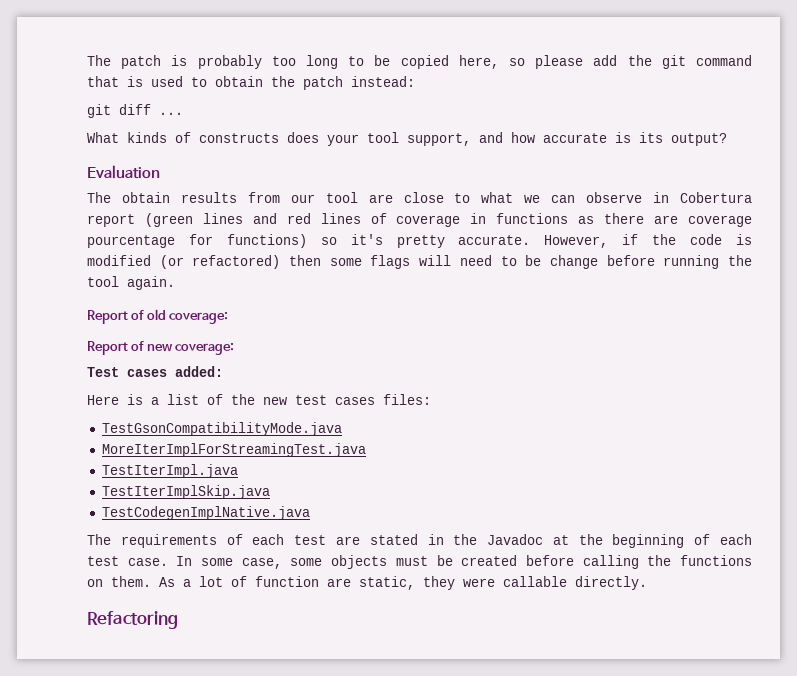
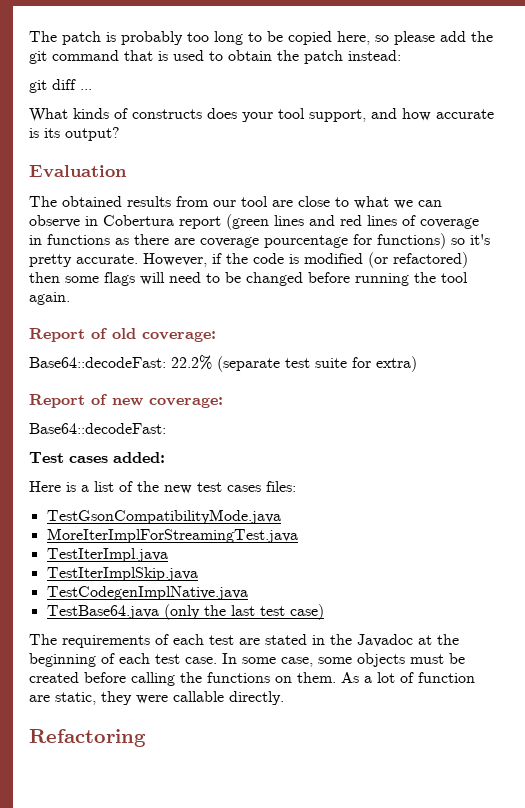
- The obtain results from our tool are close to what we can observe in Cobertura report (green lines and red lines of coverage in functions as there are coverage pourcentage for functions) so it's pretty accurate.
+ The obtained results from our tool are close to what we can observe in Cobertura report (green lines and red lines of coverage in functions as there are coverage pourcentage for functions) so it's pretty accurate.
- However, if the code is modified (or refactored) then some flags will need to be change before running the tool again.
+ However, if the code is modified (or refactored) then some flags will need to be changed before running the tool again.
+ Base64::decodeFast: 22.2% (separate test suite for extra)
  Report of new coverage:
+ Base64::decodeFast:
+ TestBase64.java (only the last test case)

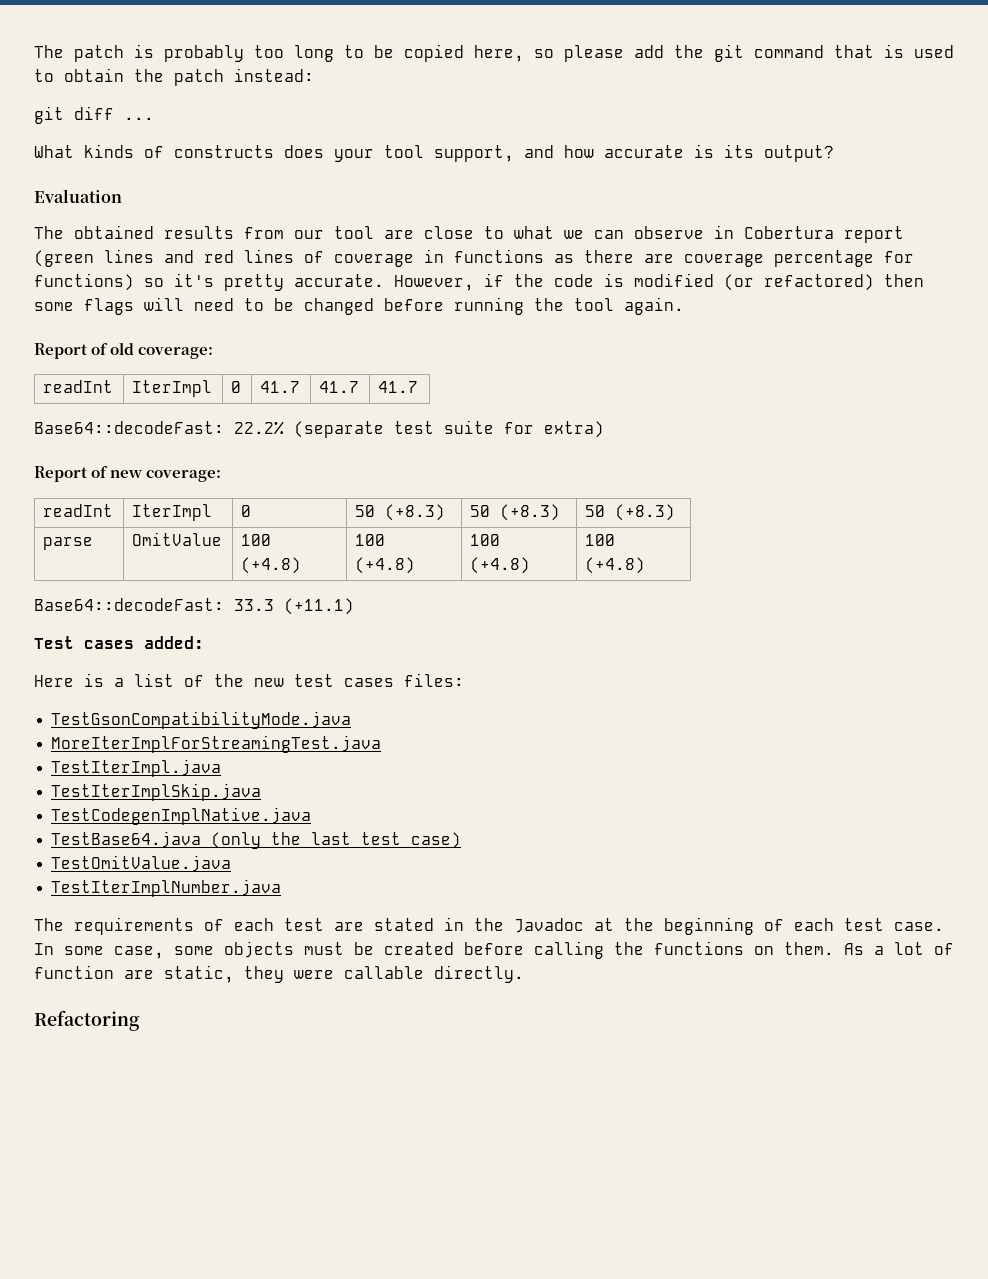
- The obtained results from our tool are close to what we can observe in Cobertura report (green lines and red lines of coverage in functions as there are coverage pourcentage for functions) so it's pretty accurate.
+ The obtained results from our tool are close to what we can observe in Cobertura report (green lines and red lines of coverage in functions as there are coverage percentage for functions) so it's pretty accurate.
+ readInt | IterImpl | 0 | 41.7 | 41.7 | 41.7
  Report of new coverage:
- Base64::decodeFast:
+ readInt | IterImpl | 0 | 50 (+8.3) | 50 (+8.3) | 50 (+8.3)
+ parse | OmitValue | 100 (+4.8) | 100 (+4.8) | 100 (+4.8) | 100 (+4.8)
+ Base64::decodeFast: 33.3 (+11.1)
+ TestOmitValue.java
+ TestIterImplNumber.java

